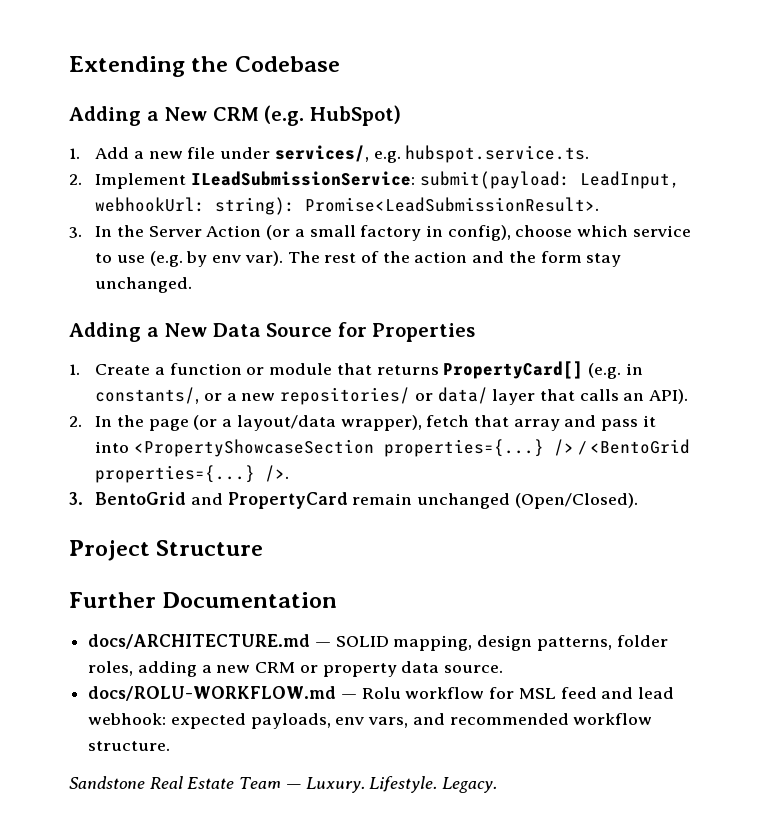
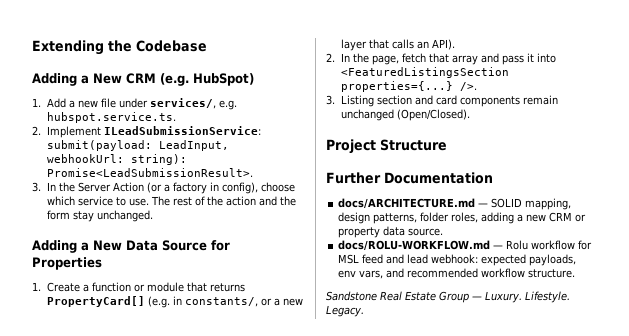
- 3. In the Server Action (or a small factory in config), choose which service to use (e.g. by env var).
+ 3. In the Server Action (or a factory in config), choose which service to use.
- 1. Create a function or module that returns PropertyCard[] (e.g. in constants/, or a new repositories/ or data/ layer that calls an API).
+ 1. Create a function or module that returns PropertyCard[] (e.g. in constants/, or a new layer that calls an API).
- 2. In the page (or a layout/data wrapper), fetch that array and pass it into <PropertyShowcaseSection properties={...} /> / <BentoGrid properties={...} />.
- 3. BentoGrid and PropertyCard remain unchanged (Open/Closed).
+ 2. In the page, fetch that array and pass it into <FeaturedListingsSection properties={...} />.
+ 3. Listing section and card components remain unchanged (Open/Closed).
- Sandstone Real Estate Team — Luxury.
+ Sandstone Real Estate Group — Luxury.

